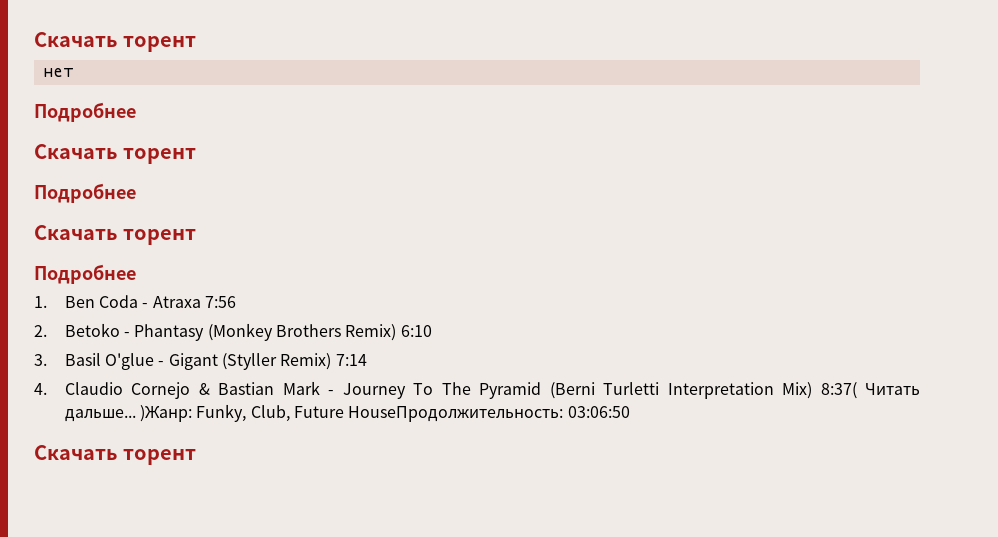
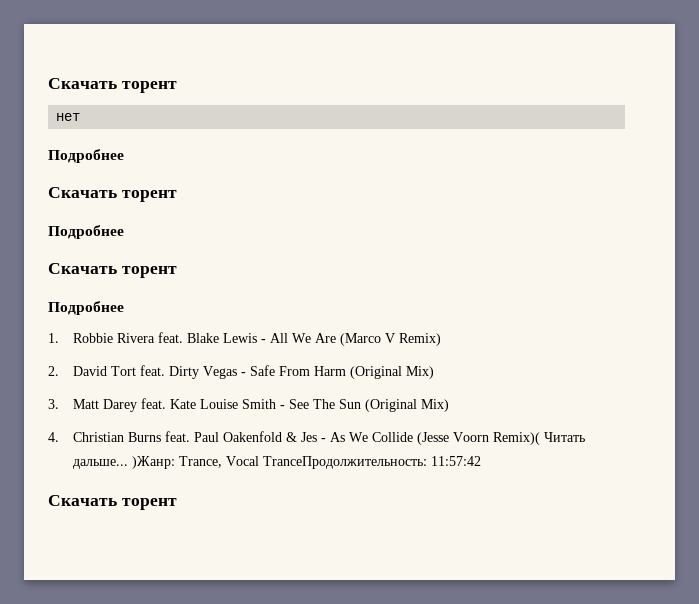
- 1. Ben Coda - Atraxa 7:56
- 2. Betoko - Phantasy (Monkey Brothers Remix) 6:10
- 3. Basil O'glue - Gigant (Styller Remix) 7:14
- 4. Claudio Cornejo & Bastian Mark - Journey To The Pyramid (Berni Turletti Interpretation Mix) 8:37( Читать дальше... )Жанр: Funky, Club, Future HouseПродолжительность: 03:06:50
+ 1. Robbie Rivera feat. Blake Lewis - All We Are (Marco V Remix)
+ 2. David Tort feat. Dirty Vegas - Safe From Harm (Original Mix)
+ 3. Matt Darey feat. Kate Louise Smith - See The Sun (Original Mix)
+ 4. Christian Burns feat. Paul Oakenfold & Jes - As We Collide (Jesse Voorn Remix)( Читать дальше... )Жанр: Trance, Vocal TranceПродолжительность: 11:57:42

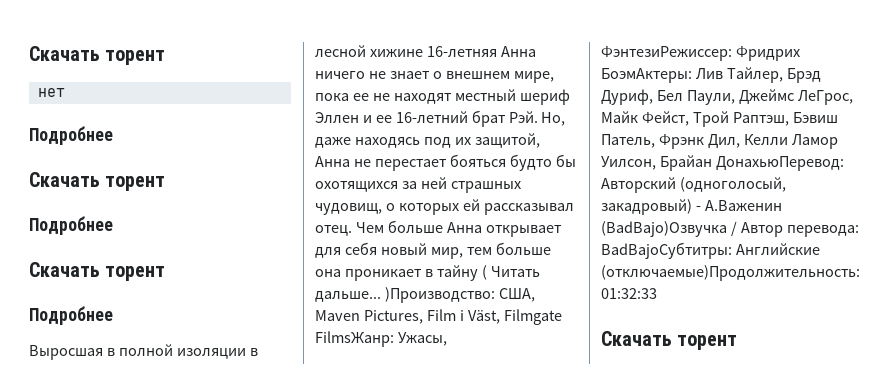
- 1. Robbie Rivera feat. Blake Lewis - All We Are (Marco V Remix)
- 2. David Tort feat. Dirty Vegas - Safe From Harm (Original Mix)
- 3. Matt Darey feat. Kate Louise Smith - See The Sun (Original Mix)
- 4. Christian Burns feat. Paul Oakenfold & Jes - As We Collide (Jesse Voorn Remix)( Читать дальше... )Жанр: Trance, Vocal TranceПродолжительность: 11:57:42
+ Выросшая в полной изоляции в лесной хижине 16-летняя Анна ничего не знает о внешнем мире, пока ее не находят местный шериф Эллен и ее 16-летний брат Рэй. Но, даже находясь под их защитой, Анна не перестает бояться будто бы охотящихся за ней страшных чудовищ, о которых ей рассказывал отец. Чем больше Анна открывает для себя новый мир, тем больше она проникает в тайну ( Читать дальше... )Производство: США, Maven Pictures, Film i Väst, Filmgate FilmsЖанр: Ужасы, ФэнтезиРежиссер: Фридрих БоэмАктеры: Лив Тайлер, Брэд Дуриф, Бел Паули, Джеймс ЛеГрос, Майк Фейст, Трой Раптэш, Бэвиш Патель, Фрэнк Дил, Келли Ламор Уилсон, Брайан ДонахьюПеревод: Авторский (одноголосый, закадровый) - А.Важенин (BadBajo)Озвучка / Автор перевода: BadBajoСубтитры: Английские (отключаемые)Продолжительность: 01:32:33

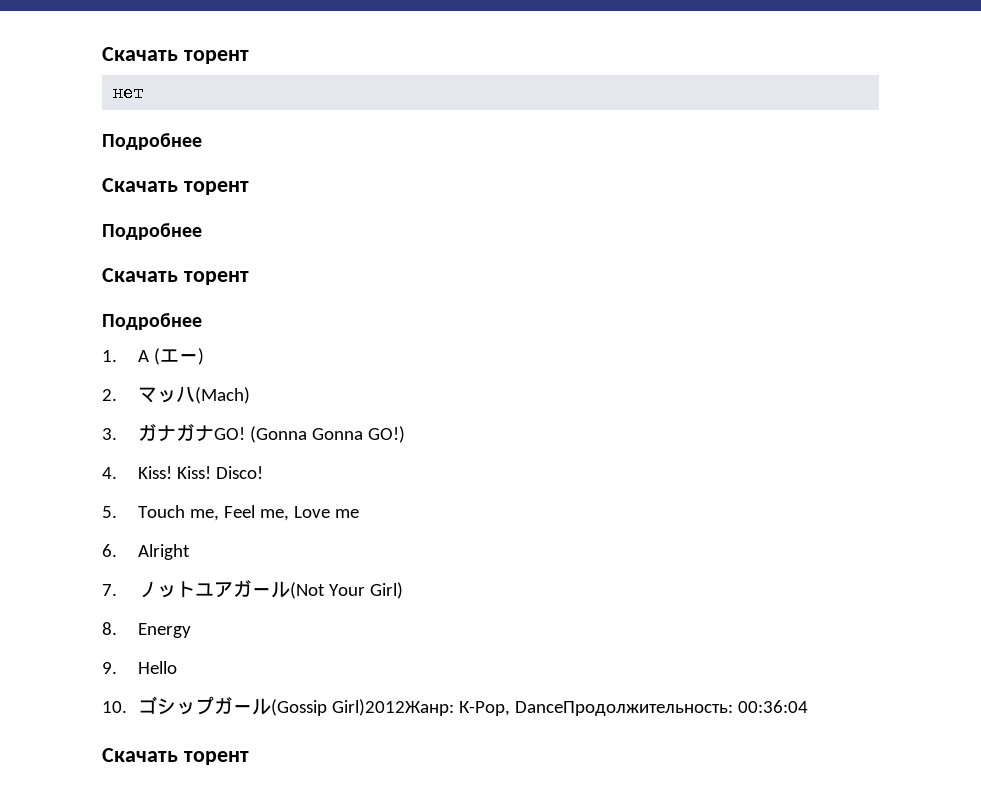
- Выросшая в полной изоляции в лесной хижине 16-летняя Анна ничего не знает о внешнем мире, пока ее не находят местный шериф Эллен и ее 16-летний брат Рэй. Но, даже находясь под их защитой, Анна не перестает бояться будто бы охотящихся за ней страшных чудовищ, о которых ей рассказывал отец. Чем больше Анна открывает для себя новый мир, тем больше она проникает в тайну ( Читать дальше... )Производство: США, Maven Pictures, Film i Väst, Filmgate FilmsЖанр: Ужасы, ФэнтезиРежиссер: Фридрих БоэмАктеры: Лив Тайлер, Брэд Дуриф, Бел Паули, Джеймс ЛеГрос, Майк Фейст, Трой Раптэш, Бэвиш Патель, Фрэнк Дил, Келли Ламор Уилсон, Брайан ДонахьюПеревод: Авторский (одноголосый, закадровый) - А.Важенин (BadBajo)Озвучка / Автор перевода: BadBajoСубтитры: Английские (отключаемые)Продолжительность: 01:32:33
+ 1. A (エー)
+ 2.マッハ(Mach)
+ 3.ガナガナGO! (Gonna Gonna GO!)
+ 4. Kiss! Kiss! Disco!
+ 5. Touch me, Feel me, Love me
+ 6. Alright
+ 7.ノットユアガール(Not Your Girl)
+ 8. Energy
+ 9. Hello
+ 10.ゴシップガール(Gossip Girl)2012Жанр: К-Pop, DanceПродолжительность: 00:36:04

